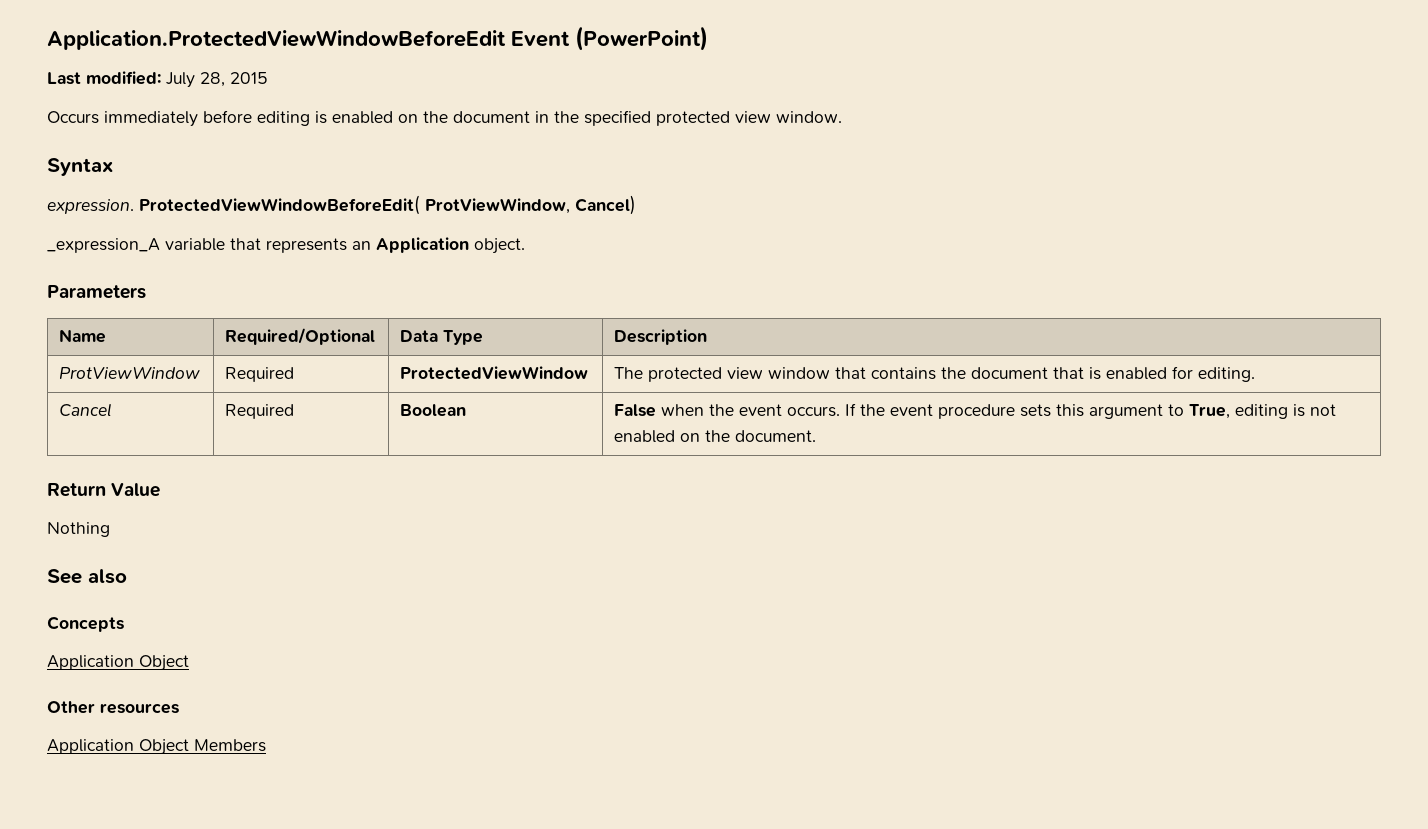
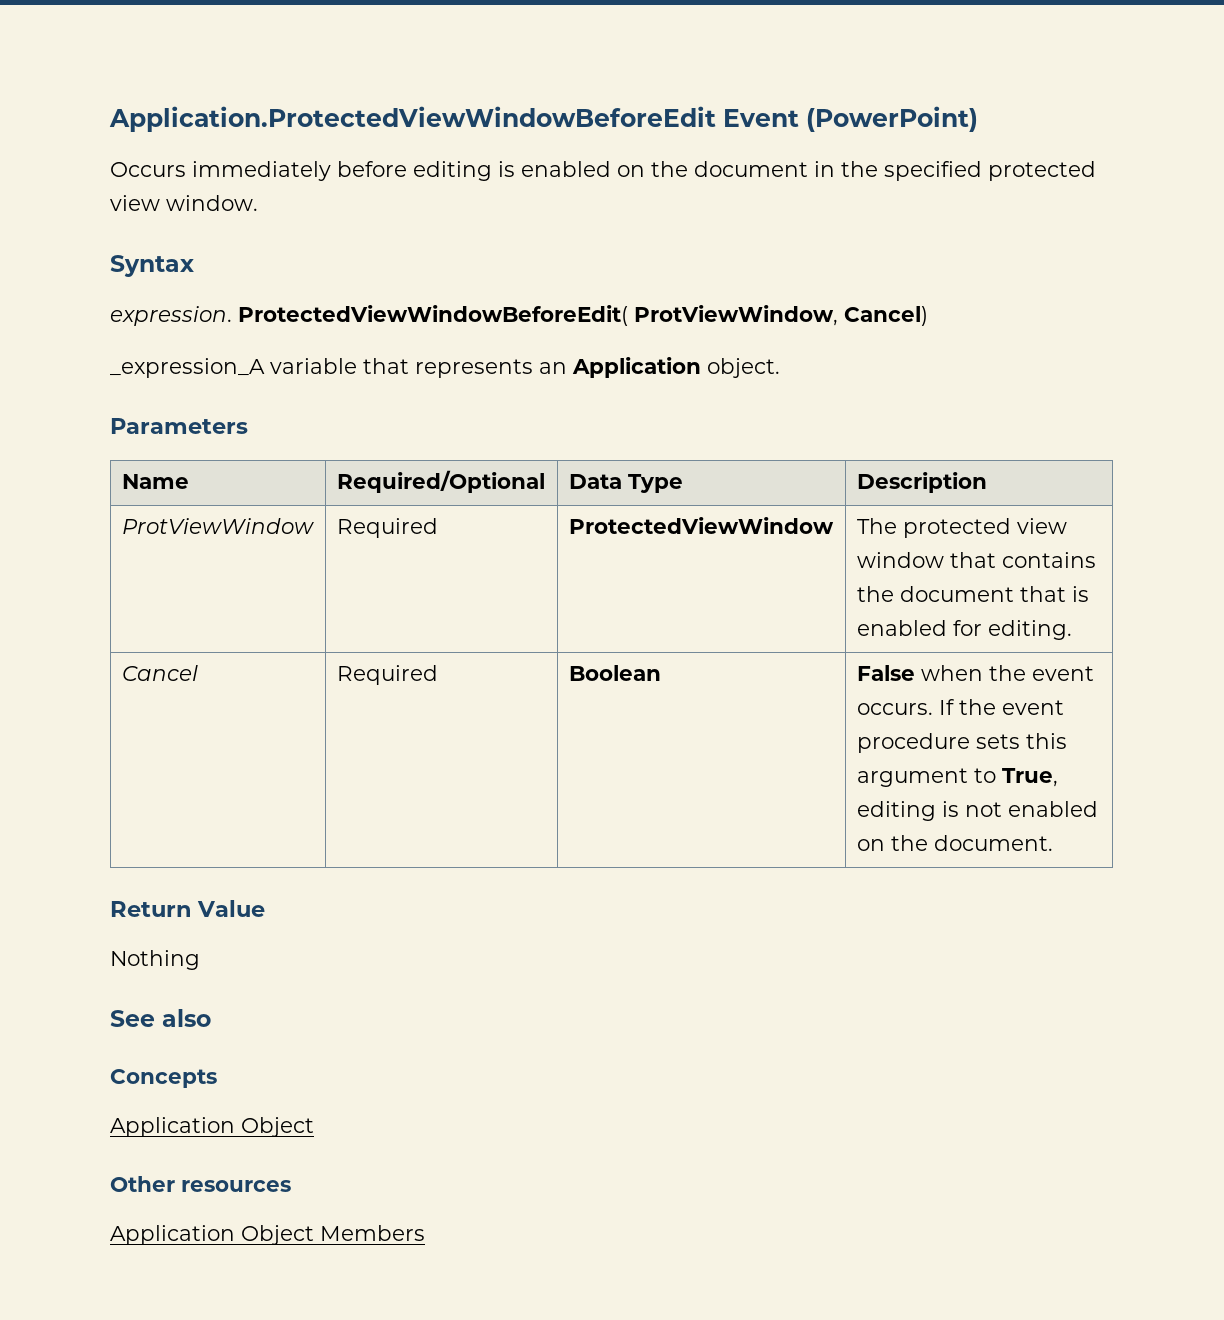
- Last modified: July 28, 2015

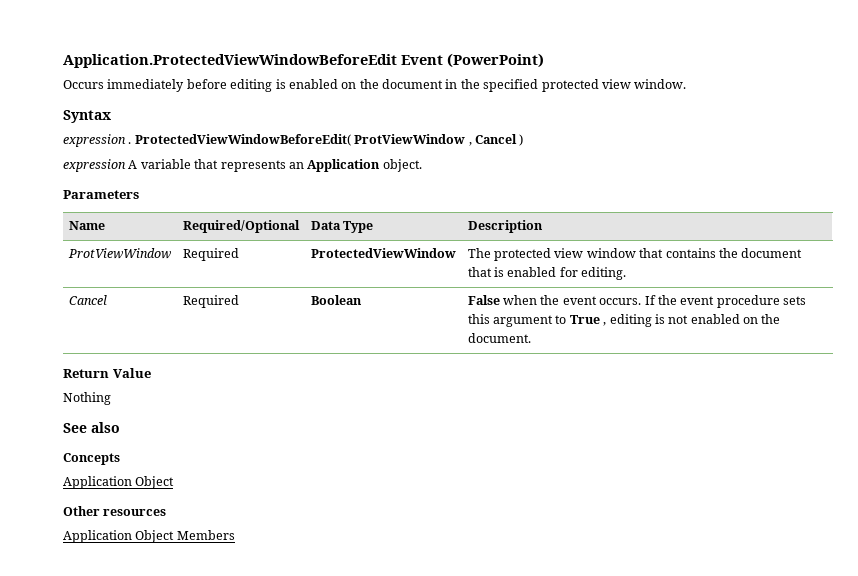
- expression. ProtectedViewWindowBeforeEdit( ProtViewWindow, Cancel)
- _expression_A variable that represents an Application object.
+ expression . ProtectedViewWindowBeforeEdit( ProtViewWindow , Cancel )
+ expression A variable that represents an Application object.
- Cancel | Required | Boolean | False when the event occurs. If the event procedure sets this argument to True, editing is not enabled on the document.
+ Cancel | Required | Boolean | False when the event occurs. If the event procedure sets this argument to True , editing is not enabled on the document.

